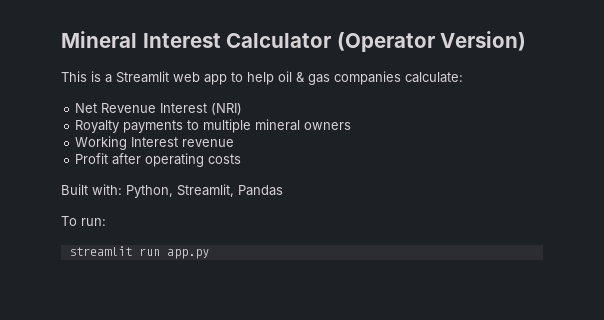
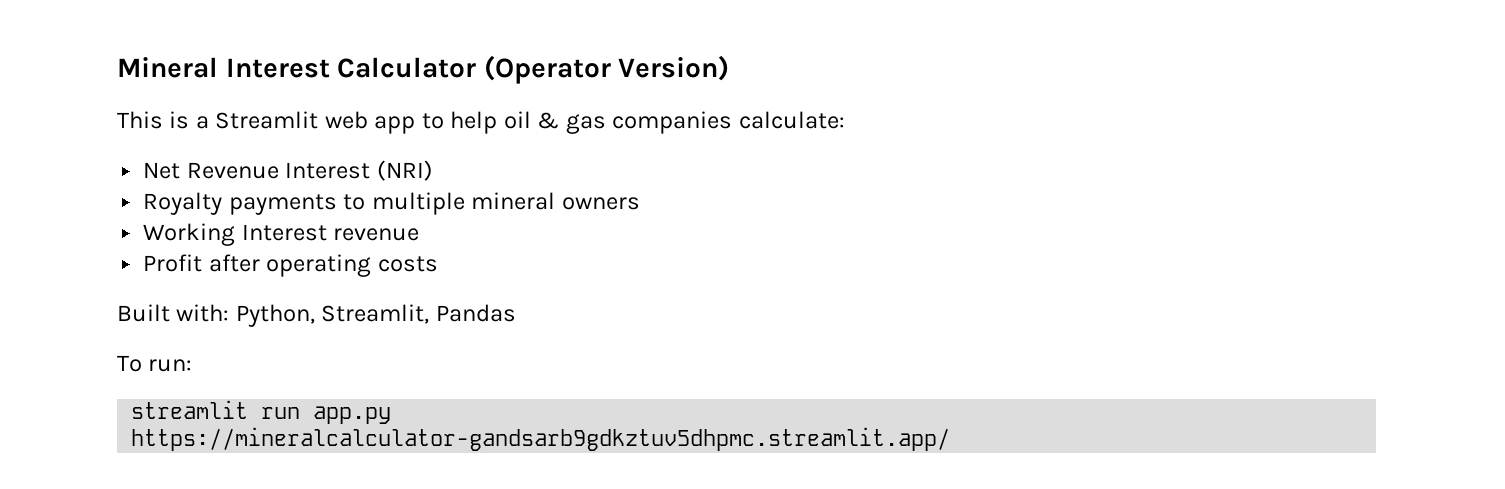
+ https://mineralcalculator-gandsarb9gdkztuv5dhpmc.streamlit.app/

